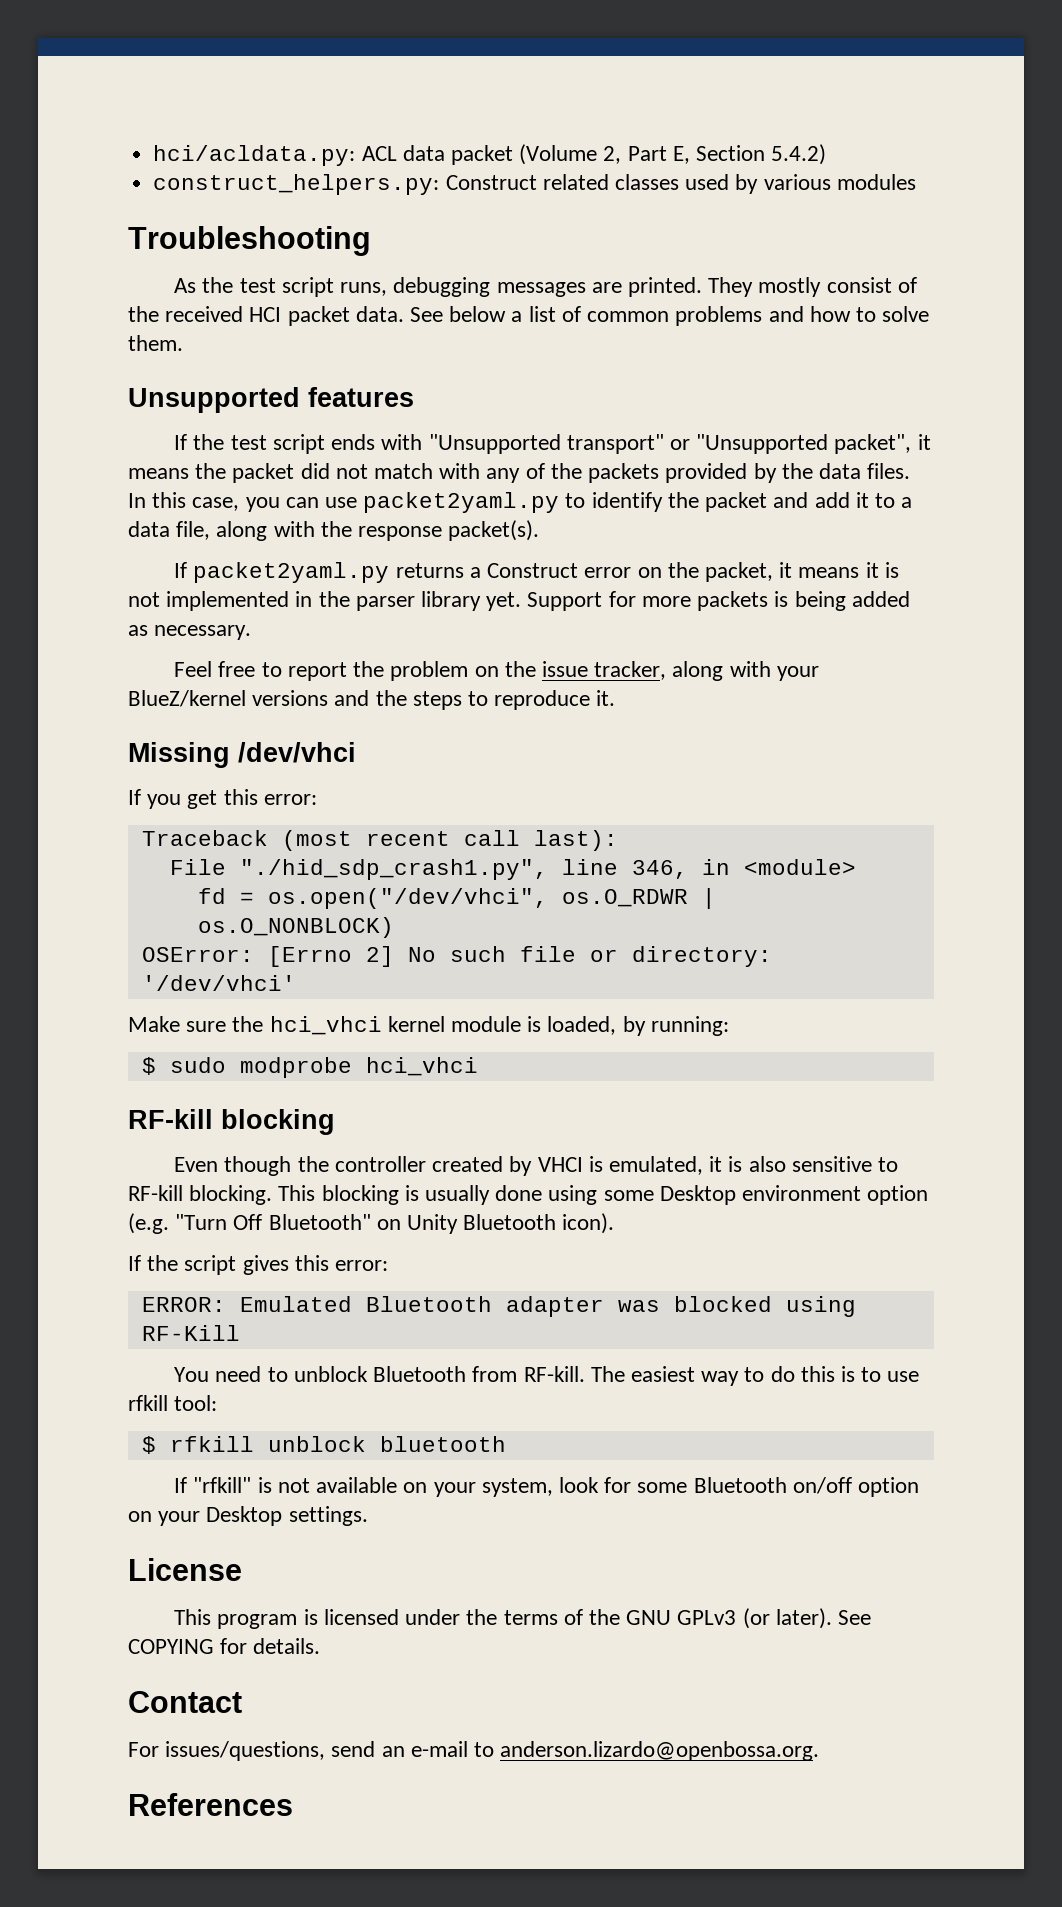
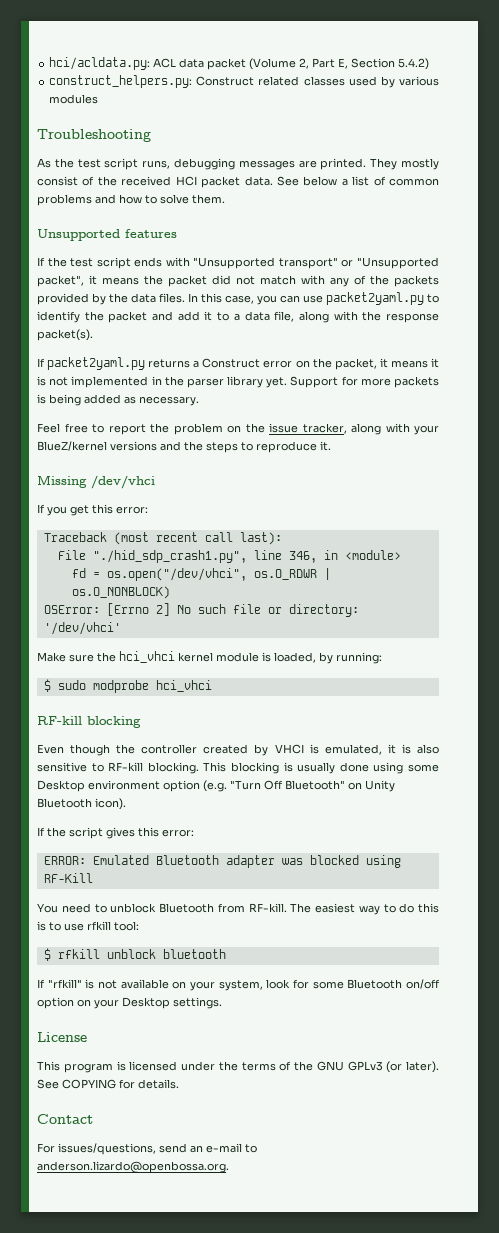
- References

